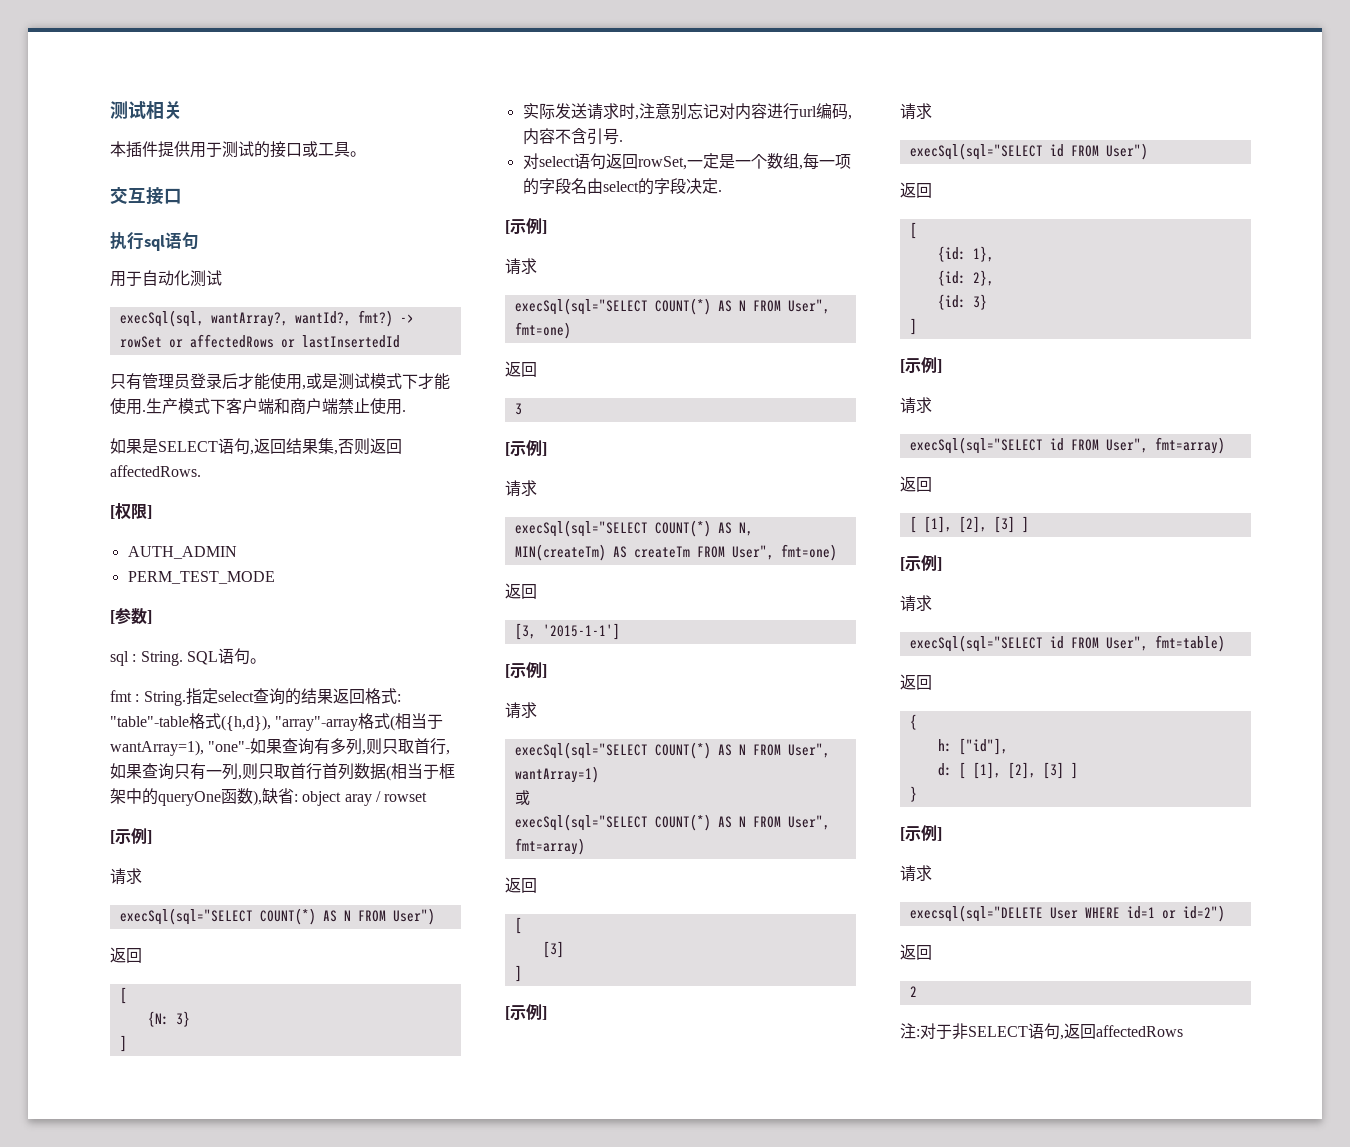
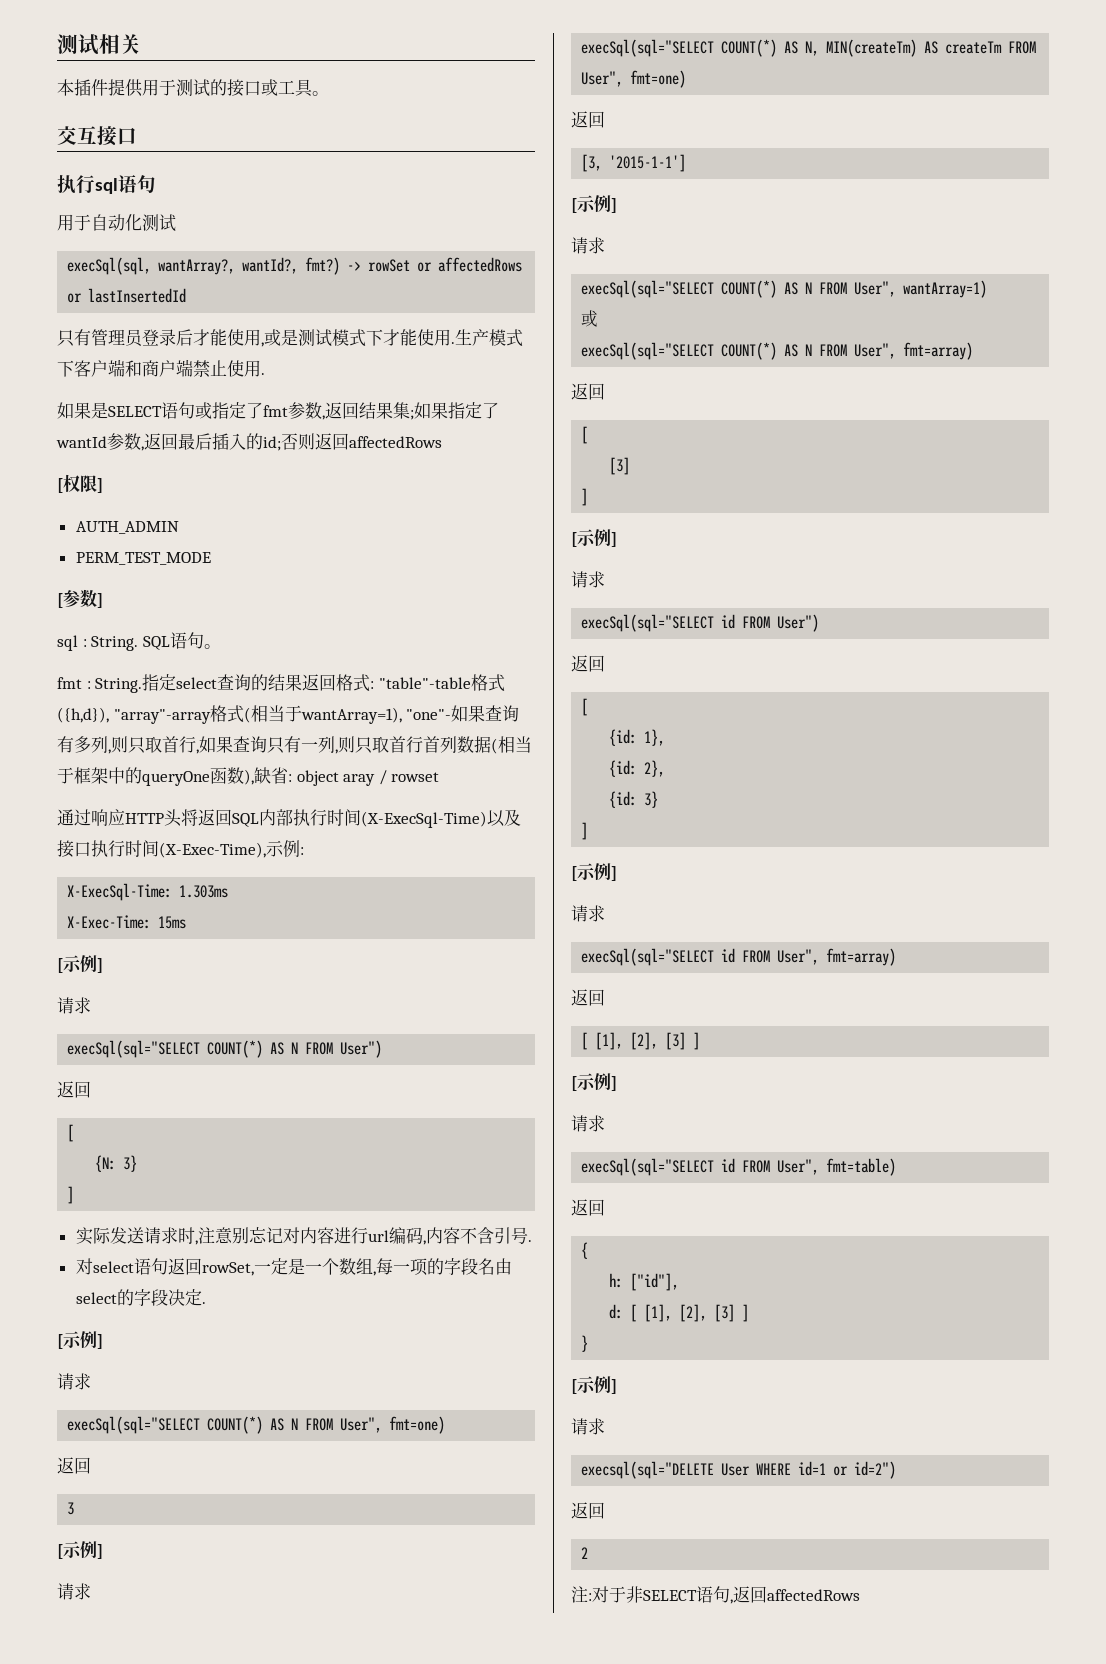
- 如果是SELECT语句,返回结果集,否则返回affectedRows.
+ 如果是SELECT语句或指定了fmt参数,返回结果集;如果指定了wantId参数,返回最后插入的id;否则返回affectedRows
+ 通过响应HTTP头将返回SQL内部执行时间(X-ExecSql-Time)以及接口执行时间(X-Exec-Time),示例:
+ X-ExecSql-Time: 1.303ms
+ X-Exec-Time: 15ms

